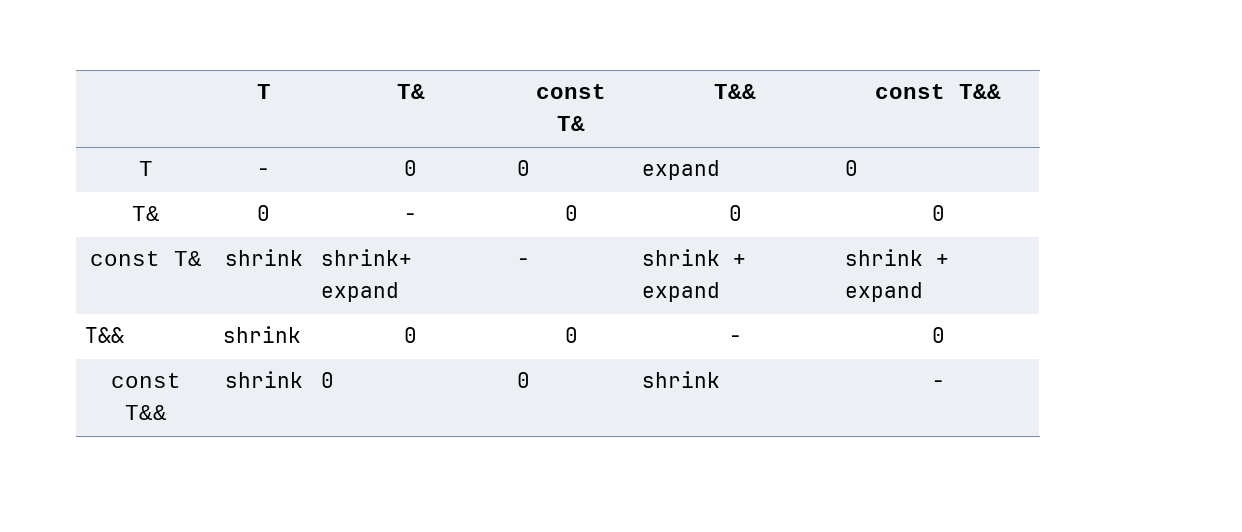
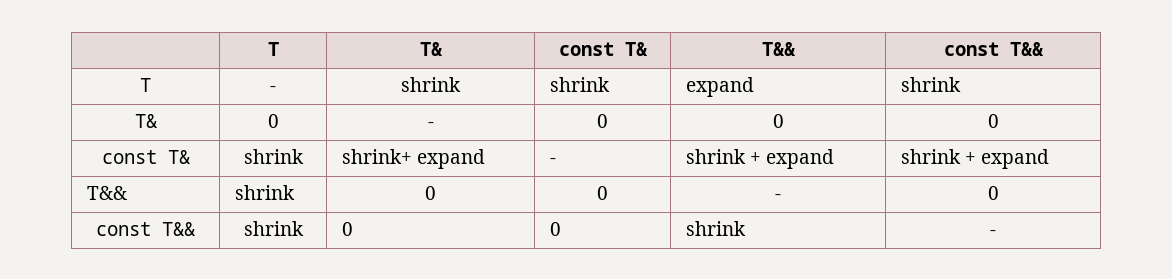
- T | - | 0 | 0 | expand | 0
+ T | - | shrink | shrink | expand | shrink

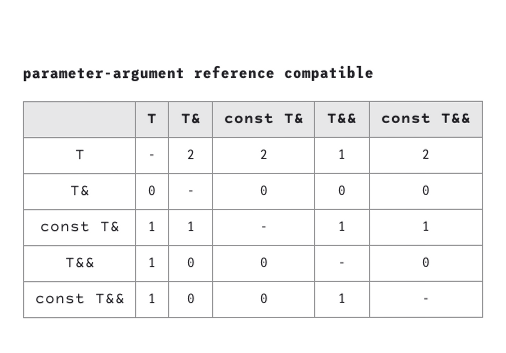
+ parameter-argument reference compatible
- T | - | shrink | shrink | expand | shrink
+ T | - | 2 | 2 | 1 | 2
- const T& | shrink | shrink+ expand | - | shrink + expand | shrink + expand
- T&& | shrink | 0 | 0 | - | 0
+ const T& | 1 | 1 | - | 1 | 1
+ T&& | 1 | 0 | 0 | - | 0
- const T&& | shrink | 0 | 0 | shrink | -
+ const T&& | 1 | 0 | 0 | 1 | -

